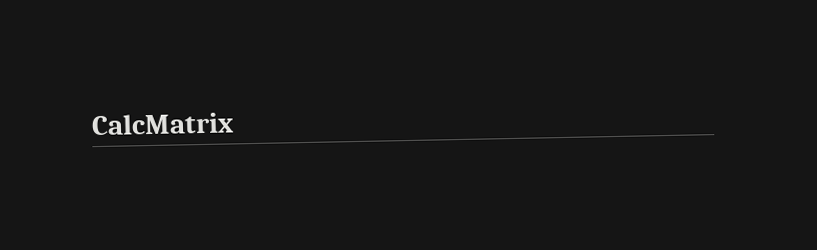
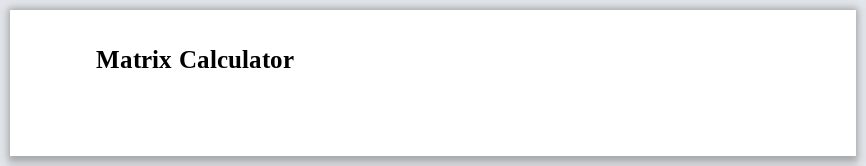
- CalcMatrix
+ Matrix Calculator

